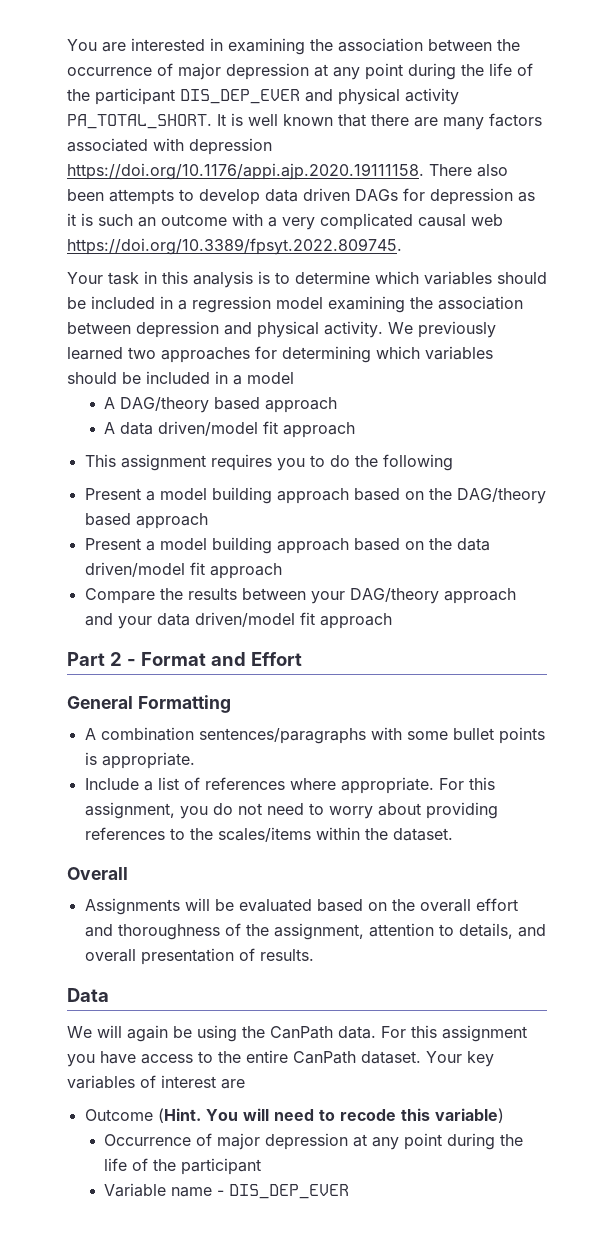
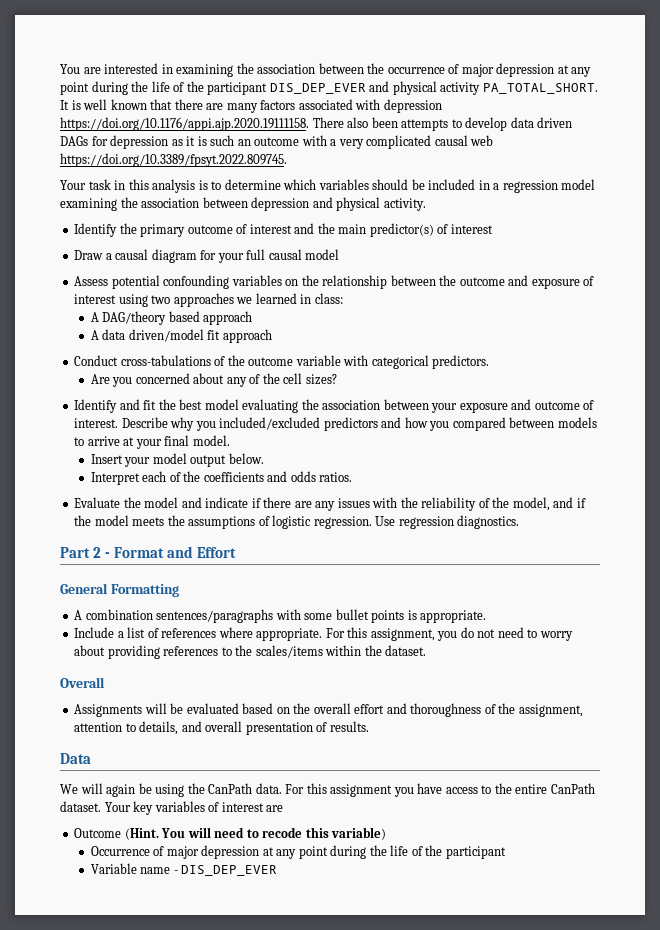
- Your task in this analysis is to determine which variables should be included in a regression model examining the association between depression and physical activity. We previously learned two approaches for determining which variables should be included in a model
+ Your task in this analysis is to determine which variables should be included in a regression model examining the association between depression and physical activity.
+ Identify the primary outcome of interest and the main predictor(s) of interest
+ Draw a causal diagram for your full causal model
+ Assess potential confounding variables on the relationship between the outcome and exposure of interest using two approaches we learned in class:
- This assignment requires you to do the following
- Present a model building approach based on the DAG/theory based approach
- Present a model building approach based on the data driven/model fit approach
- Compare the results between your DAG/theory approach and your data driven/model fit approach
+ Conduct cross-tabulations of the outcome variable with categorical predictors.
+ Are you concerned about any of the cell sizes?
+ Identify and fit the best model evaluating the association between your exposure and outcome of interest. Describe why you included/excluded predictors and how you compared between models to arrive at your final model.
+ Insert your model output below.
+ Interpret each of the coefficients and odds ratios.
+ Evaluate the model and indicate if there are any issues with the reliability of the model, and if the model meets the assumptions of logistic regression. Use regression diagnostics.

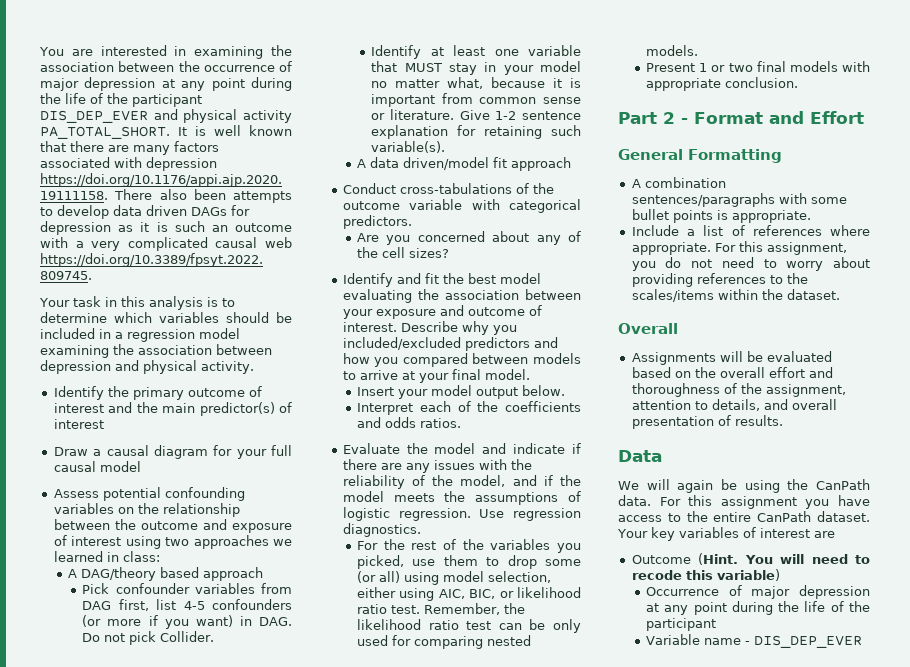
+ Pick confounder variables from DAG first, list 4-5 confounders (or more if you want) in DAG. Do not pick Collider.
+ Identify at least one variable that MUST stay in your model no matter what, because it is important from common sense or literature. Give 1-2 sentence explanation for retaining such variable(s).
+ For the rest of the variables you picked, use them to drop some (or all) using model selection, either using AIC, BIC, or likelihood ratio test. Remember, the likelihood ratio test can be only used for comparing nested models.
+ Present 1 or two final models with appropriate conclusion.

